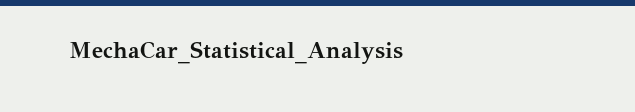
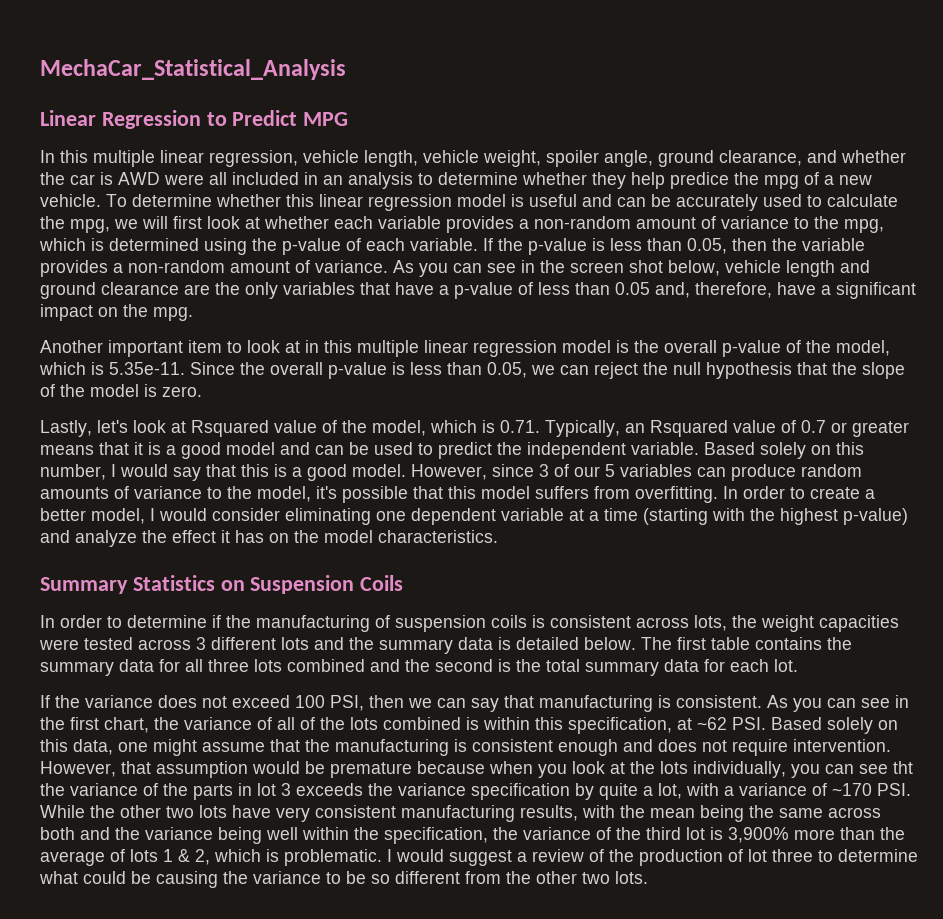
+ Linear Regression to Predict MPG
+ In this multiple linear regression, vehicle length, vehicle weight, spoiler angle, ground clearance, and whether the car is AWD were all included in an analysis to determine whether they help predice the mpg of a new vehicle. To determine whether this linear regression model is useful and can be accurately used to calculate the mpg, we will first look at whether each variable provides a non-random amount of variance to the mpg, which is determined using the p-value of each variable. If the p-value is less than 0.05, then the variable provides a non-random amount of variance. As you can see in the screen shot below, vehicle length and ground clearance are the only variables that have a p-value of less than 0.05 and, therefore, have a significant impact on the mpg.
+ Another important item to look at in this multiple linear regression model is the overall p-value of the model, which is 5.35e-11. Since the overall p-value is less than 0.05, we can reject the null hypothesis that the slope of the model is zero.
+ Lastly, let's look at Rsquared value of the model, which is 0.71. Typically, an Rsquared value of 0.7 or greater means that it is a good model and can be used to predict the independent variable. Based solely on this number, I would say that this is a good model. However, since 3 of our 5 variables can produce random amounts of variance to the model, it's possible that this model suffers from overfitting. In order to create a better model, I would consider eliminating one dependent variable at a time (starting with the highest p-value) and analyze the effect it has on the model characteristics.
+ Summary Statistics on Suspension Coils
+ In order to determine if the manufacturing of suspension coils is consistent across lots, the weight capacities were tested across 3 different lots and the summary data is detailed below. The first table contains the summary data for all three lots combined and the second is the total summary data for each lot.
+ If the variance does not exceed 100 PSI, then we can say that manufacturing is consistent. As you can see in the first chart, the variance of all of the lots combined is within this specification, at ~62 PSI. Based solely on this data, one might assume that the manufacturing is consistent enough and does not require intervention. However, that assumption would be premature because when you look at the lots individually, you can see tht the variance of the parts in lot 3 exceeds the variance specification by quite a lot, with a variance of ~170 PSI. While the other two lots have very consistent manufacturing results, with the mean being the same across both and the variance being well within the specification, the variance of the third lot is 3,900% more than the average of lots 1 & 2, which is problematic. I would suggest a review of the production of lot three to determine what could be causing the variance to be so different from the other two lots.

